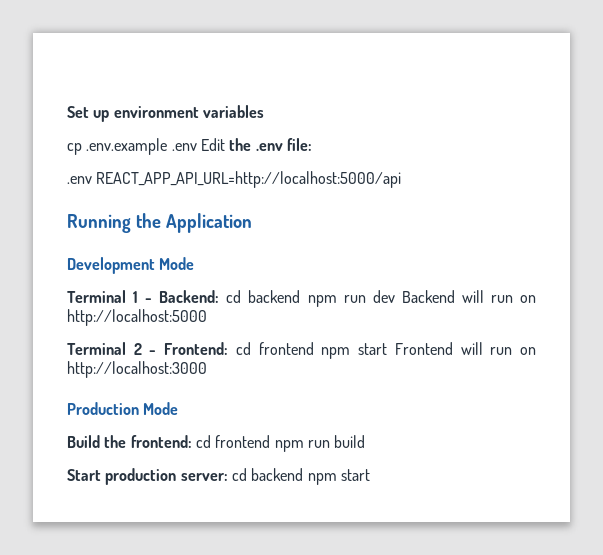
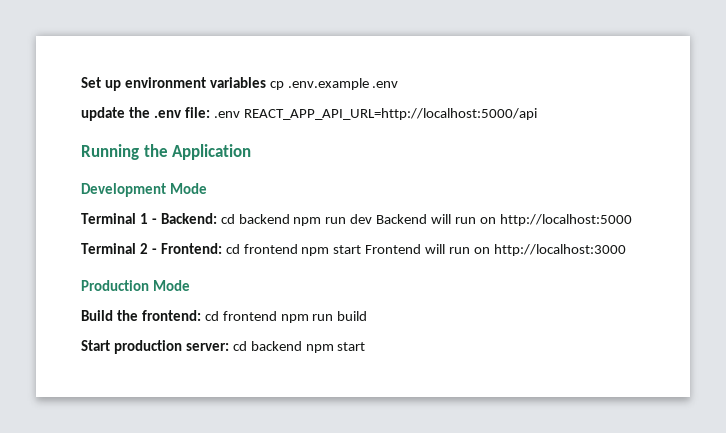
- Set up environment variables
- cp .env.example .env Edit the .env file:
- .env REACT_APP_API_URL=http://localhost:5000/api
+ Set up environment variables cp .env.example .env
+ update the .env file: .env REACT_APP_API_URL=http://localhost:5000/api

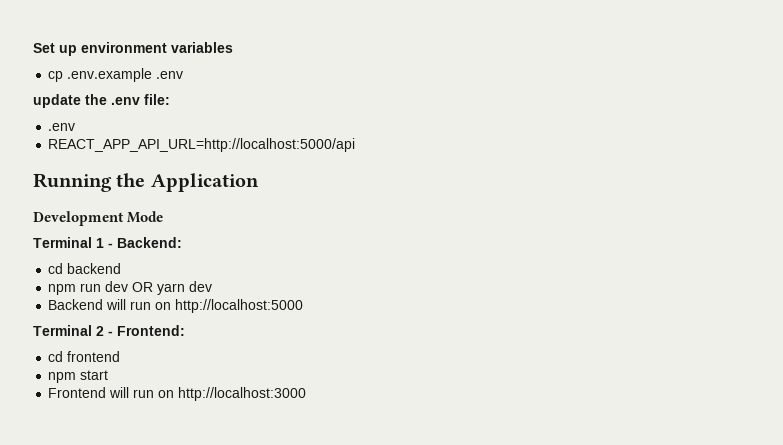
- Set up environment variables cp .env.example .env
+ Set up environment variables
+ cp .env.example .env
- update the .env file: .env REACT_APP_API_URL=http://localhost:5000/api
+ update the .env file:
+ .env
+ REACT_APP_API_URL=http://localhost:5000/api
- Terminal 1 - Backend: cd backend npm run dev Backend will run on http://localhost:5000
+ Terminal 1 - Backend:
+ cd backend
+ npm run dev OR yarn dev
+ Backend will run on http://localhost:5000
- Terminal 2 - Frontend: cd frontend npm start Frontend will run on http://localhost:3000
+ Terminal 2 - Frontend:
+ cd frontend
+ npm start
+ Frontend will run on http://localhost:3000
- Production Mode
- Build the frontend: cd frontend npm run build
- Start production server: cd backend npm start

